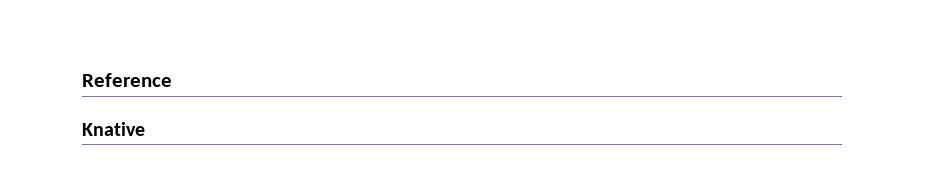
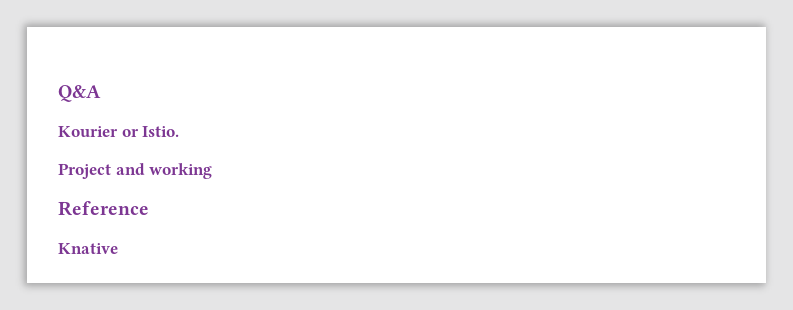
+ Q&A
+ Kourier or Istio.
+ Project and working

